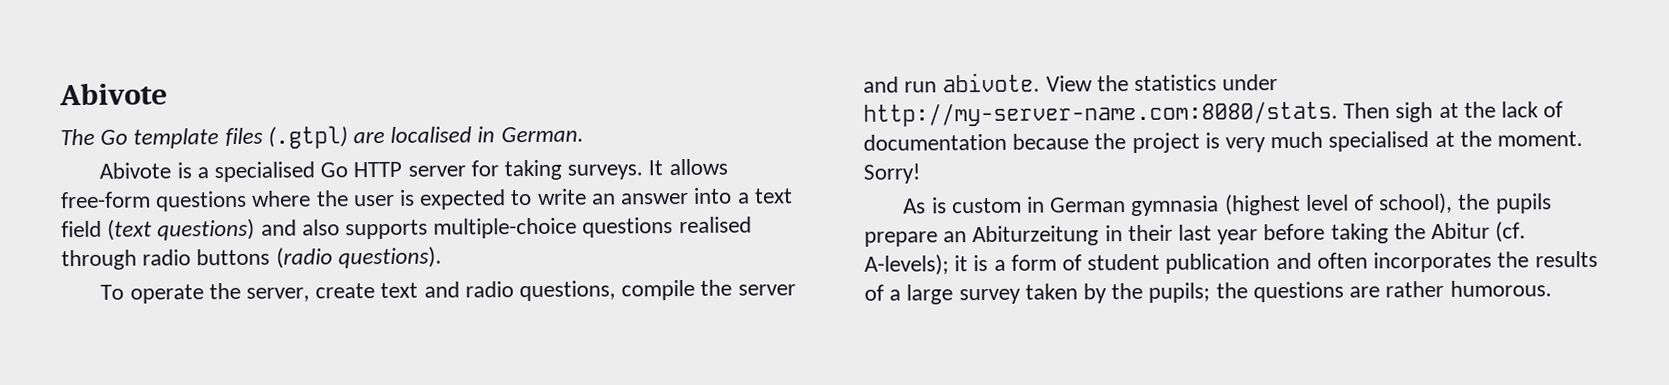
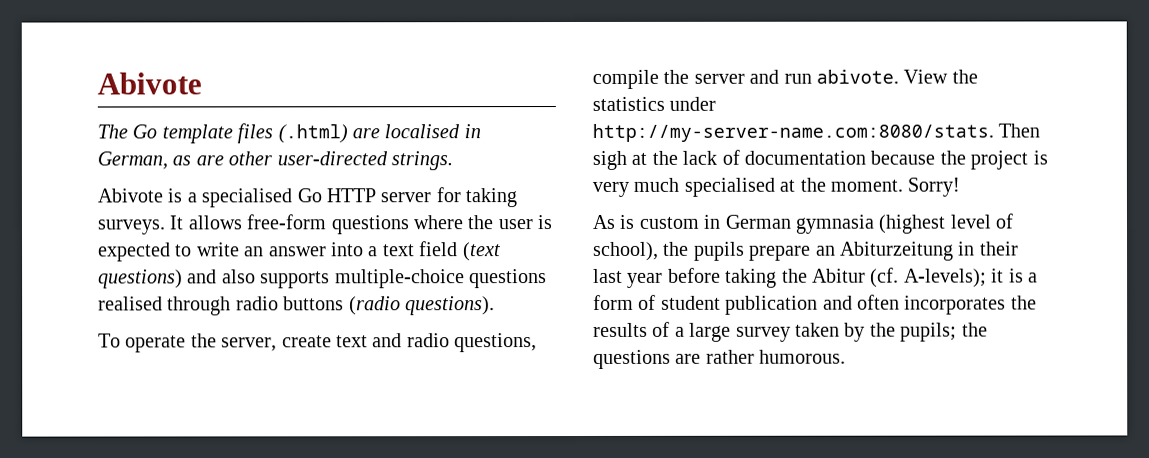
- The Go template files (.gtpl) are localised in German.
+ The Go template files (.html) are localised in German, as are other user-directed strings.

